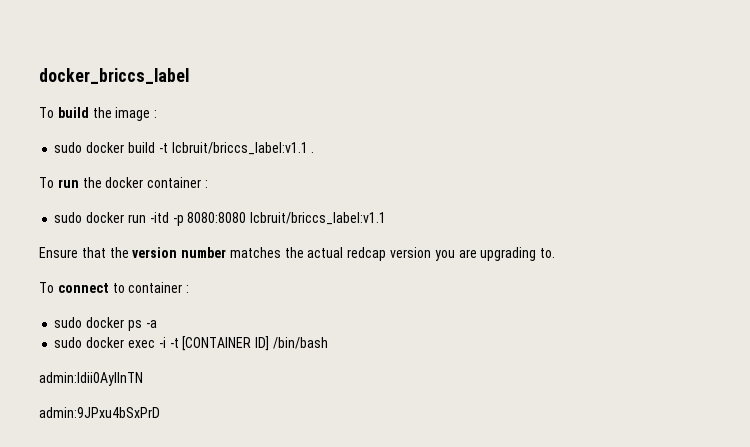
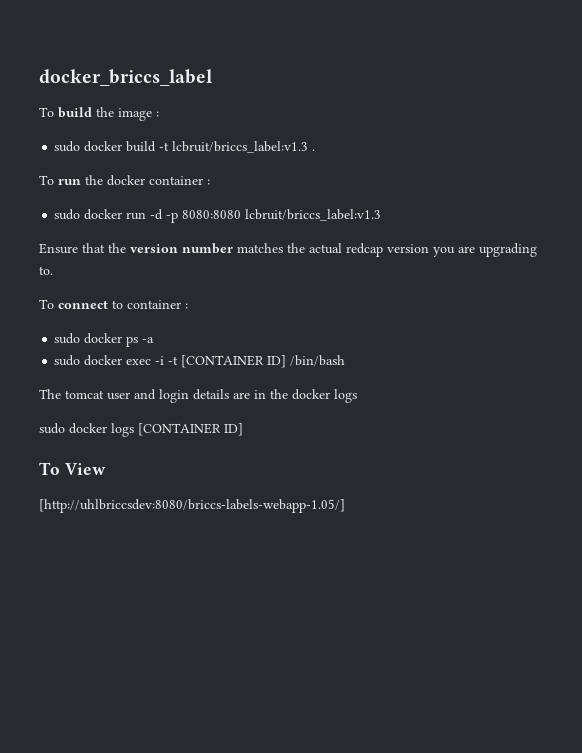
- sudo docker build -t lcbruit/briccs_label:v1.1 .
+ sudo docker build -t lcbruit/briccs_label:v1.3 .
- sudo docker run -itd -p 8080:8080 lcbruit/briccs_label:v1.1
+ sudo docker run -d -p 8080:8080 lcbruit/briccs_label:v1.3
- admin:ldii0AylInTN
- admin:9JPxu4bSxPrD
+ The tomcat user and login details are in the docker logs
+ sudo docker logs [CONTAINER ID]
+ To View
+ [http://uhlbriccsdev:8080/briccs-labels-webapp-1.05/]

